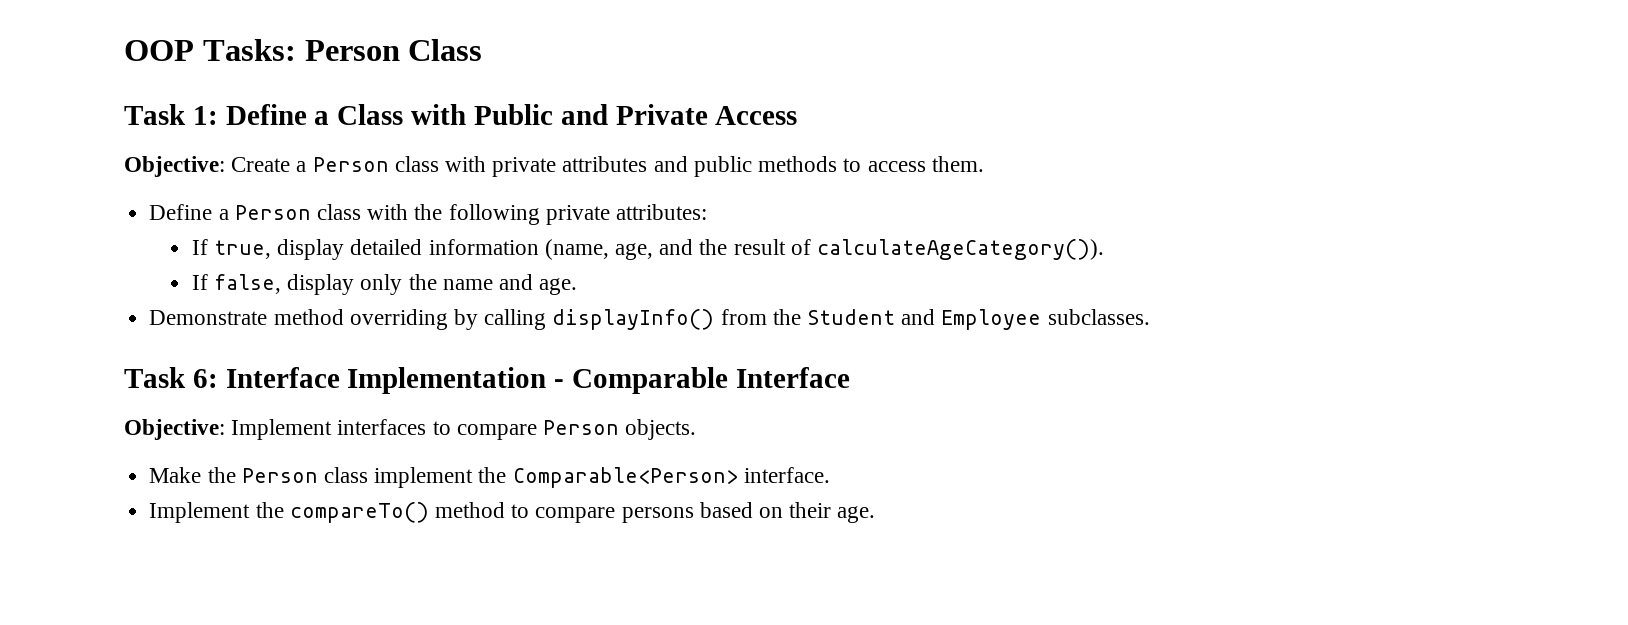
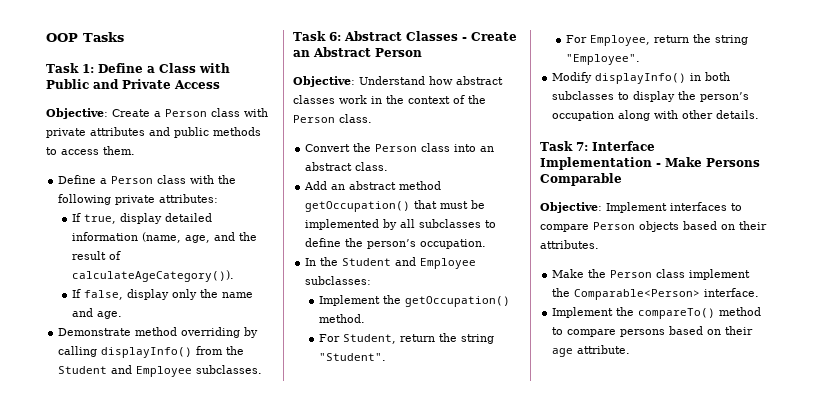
- OOP Tasks: Person Class
+ OOP Tasks
- Task 6: Interface Implementation - Comparable Interface
+ Task 6: Abstract Classes - Create an Abstract Person
+ Objective: Understand how abstract classes work in the context of the Person class.
+ Convert the Person class into an abstract class.
+ Add an abstract method getOccupation() that must be implemented by all subclasses to define the person’s occupation.
+ In the Student and Employee subclasses:
+ Implement the getOccupation() method.
+ For Student, return the string "Student".
+ For Employee, return the string "Employee".
+ Modify displayInfo() in both subclasses to display the person’s occupation along with other details.
+ Task 7: Interface Implementation - Make Persons Comparable
- Objective: Implement interfaces to compare Person objects.
+ Objective: Implement interfaces to compare Person objects based on their attributes.
- Implement the compareTo() method to compare persons based on their age.
+ Implement the compareTo() method to compare persons based on their age attribute.

